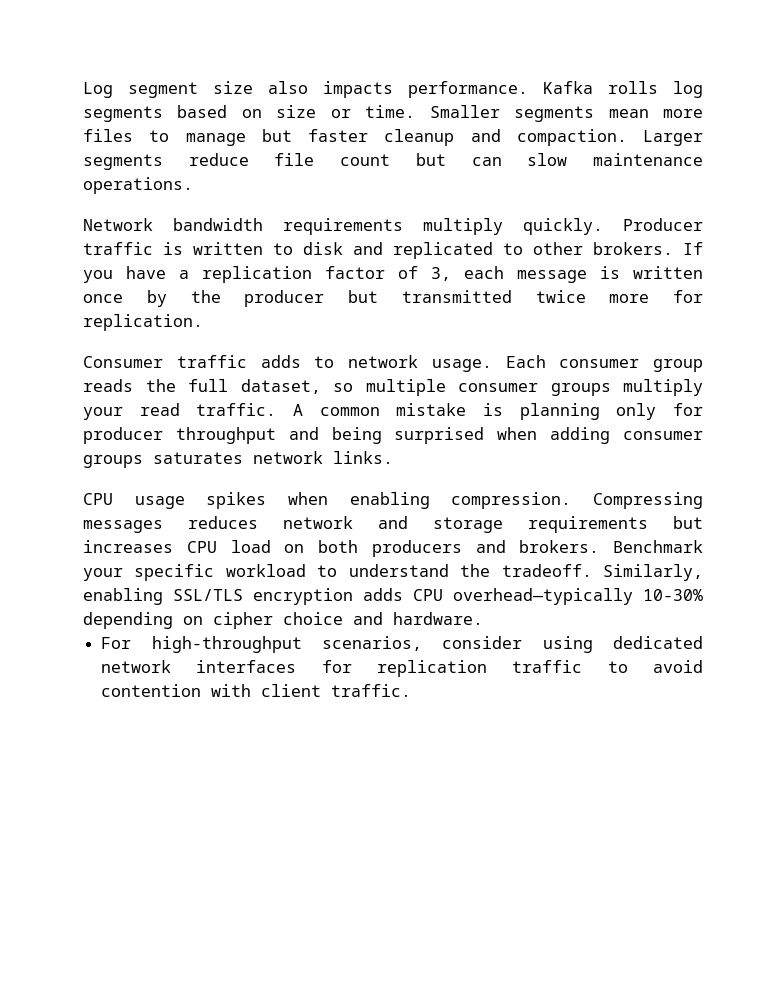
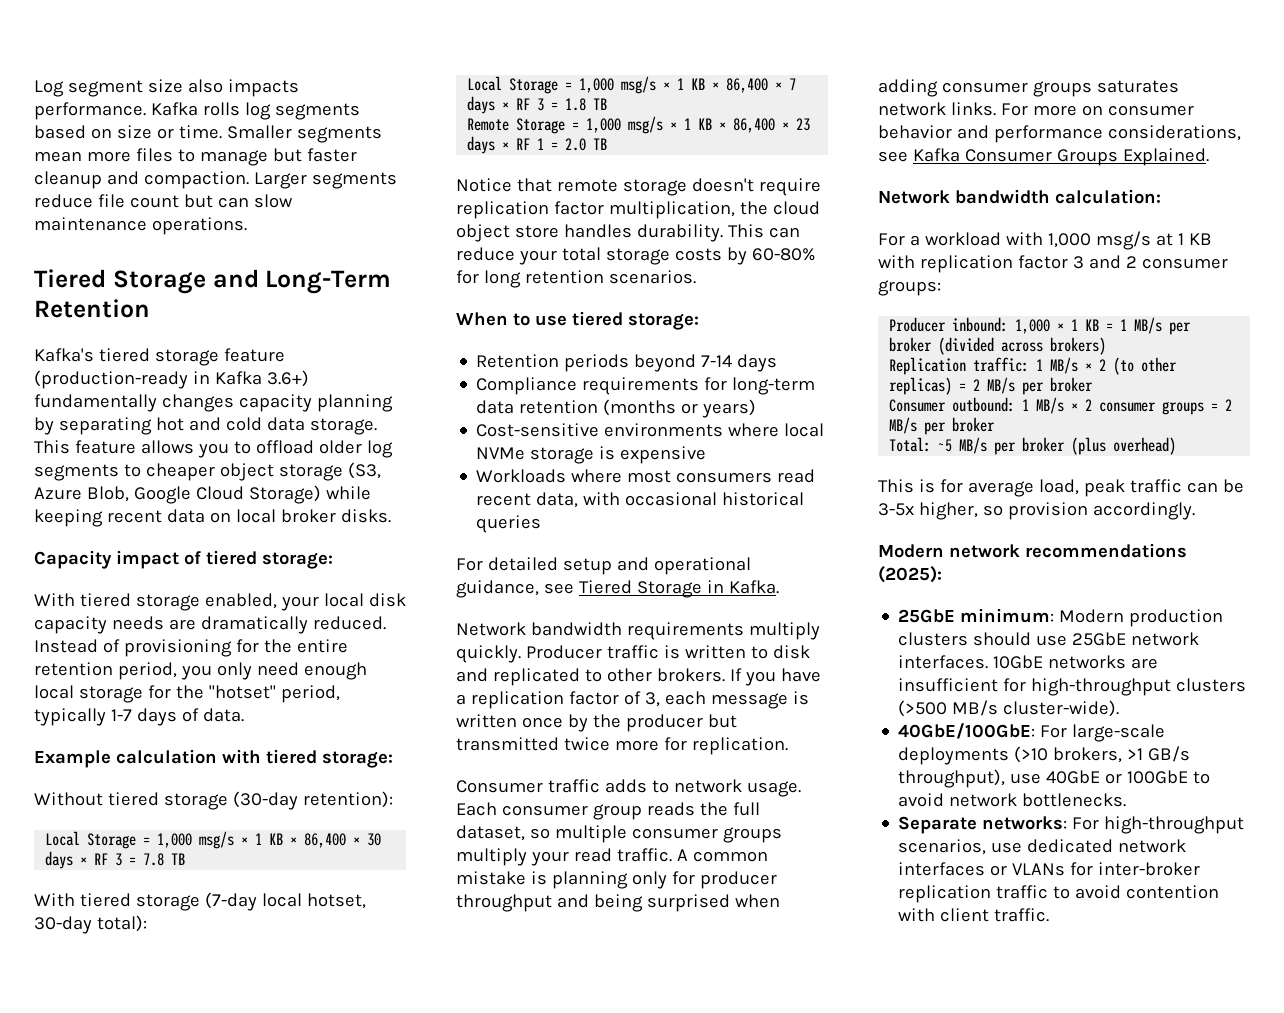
+ Tiered Storage and Long-Term Retention
+ Kafka's tiered storage feature (production-ready in Kafka 3.6+) fundamentally changes capacity planning by separating hot and cold data storage. This feature allows you to offload older log segments to cheaper object storage (S3, Azure Blob, Google Cloud Storage) while keeping recent data on local broker disks.
+ Capacity impact of tiered storage:
+ With tiered storage enabled, your local disk capacity needs are dramatically reduced. Instead of provisioning for the entire retention period, you only need enough local storage for the "hotset" period, typically 1-7 days of data.
+ Example calculation with tiered storage:
+ Without tiered storage (30-day retention):
+ Local Storage = 1,000 msg/s × 1 KB × 86,400 × 30 days × RF 3 = 7.8 TB
+ With tiered storage (7-day local hotset, 30-day total):
+ Local Storage = 1,000 msg/s × 1 KB × 86,400 × 7 days × RF 3 = 1.8 TB
+ Remote Storage = 1,000 msg/s × 1 KB × 86,400 × 23 days × RF 1 = 2.0 TB
+ Notice that remote storage doesn't require replication factor multiplication, the cloud object store handles durability. This can reduce your total storage costs by 60-80% for long retention scenarios.
+ When to use tiered storage:
+ Retention periods beyond 7-14 days
+ Compliance requirements for long-term data retention (months or years)
+ Cost-sensitive environments where local NVMe storage is expensive
+ Workloads where most consumers read recent data, with occasional historical queries
+ For detailed setup and operational guidance, see Tiered Storage in Kafka.
- A common mistake is planning only for producer throughput and being surprised when adding consumer groups saturates network links.
- CPU usage spikes when enabling compression. Compressing messages reduces network and storage requirements but increases CPU load on both producers and brokers. Benchmark your specific workload to understand the tradeoff. Similarly, enabling SSL/TLS encryption adds CPU overhead—typically 10-30% depending on cipher choice and hardware.
- For high-throughput scenarios, consider using dedicated network interfaces for replication traffic to avoid contention with client traffic.
+ A common mistake is planning only for producer throughput and being surprised when adding consumer groups saturates network links. For more on consumer behavior and performance considerations, see Kafka Consumer Groups Explained.
+ Network bandwidth calculation:
+ For a workload with 1,000 msg/s at 1 KB with replication factor 3 and 2 consumer groups:
+ Producer inbound: 1,000 × 1 KB = 1 MB/s per broker (divided across brokers)
+ Replication traffic: 1 MB/s × 2 (to other replicas) = 2 MB/s per broker
+ Consumer outbound: 1 MB/s × 2 consumer groups = 2 MB/s per broker
+ Total: ~5 MB/s per broker (plus overhead)
+ This is for average load, peak traffic can be 3-5x higher, so provision accordingly.
+ Modern network recommendations (2025):
+ 25GbE minimum: Modern production clusters should use 25GbE network interfaces. 10GbE networks are insufficient for high-throughput clusters (>500 MB/s cluster-wide).
+ 40GbE/100GbE: For large-scale deployments (>10 brokers, >1 GB/s throughput), use 40GbE or 100GbE to avoid network bottlenecks.
+ Separate networks: For high-throughput scenarios, use dedicated network interfaces or VLANs for inter-broker replication traffic to avoid contention with client traffic.

